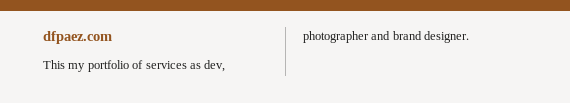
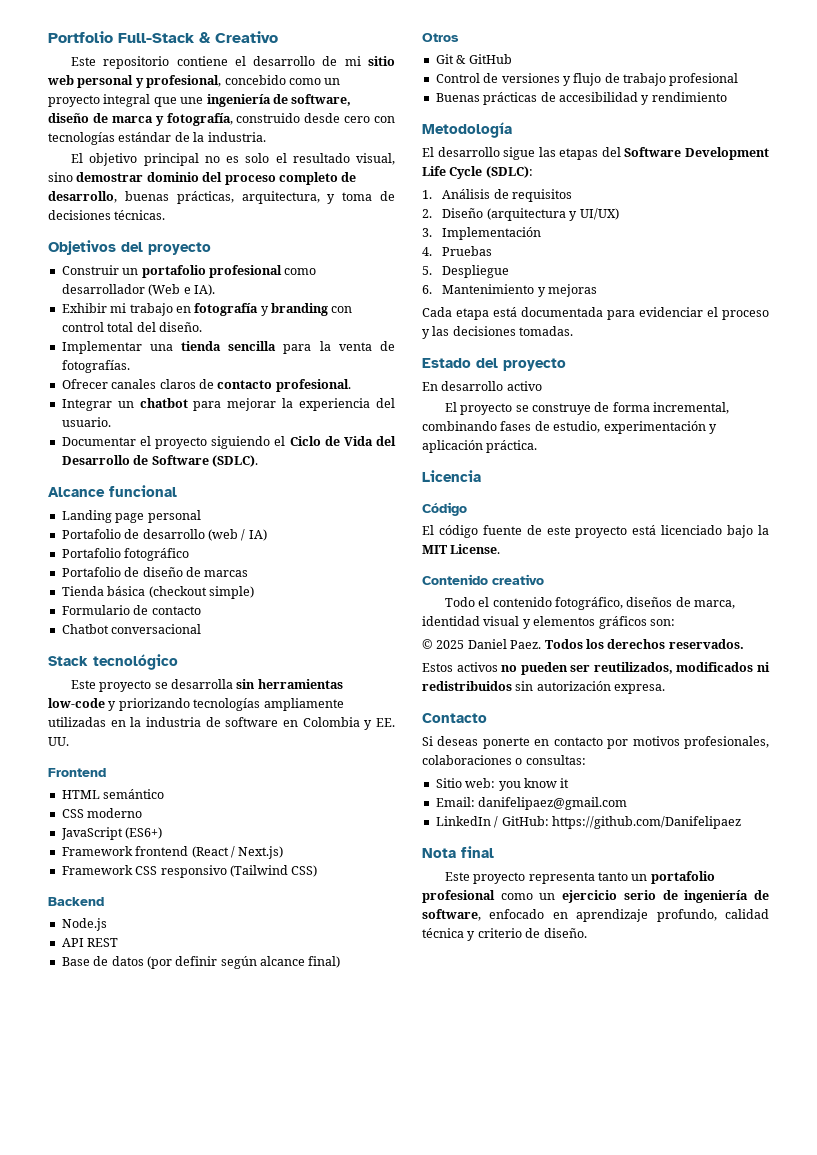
- dfpaez.com
- This my portfolio of services as dev, photographer and brand designer.
+ Portfolio Full-Stack & Creativo
+ Este repositorio contiene el desarrollo de mi sitio web personal y profesional, concebido como un proyecto integral que une ingeniería de software, diseño de marca y fotografía, construido desde cero con tecnologías estándar de la industria.
+ El objetivo principal no es solo el resultado visual, sino demostrar dominio del proceso completo de desarrollo, buenas prácticas, arquitectura, y toma de decisiones técnicas.
+ Objetivos del proyecto
+ Construir un portafolio profesional como desarrollador (Web e IA).
+ Exhibir mi trabajo en fotografía y branding con control total del diseño.
+ Implementar una tienda sencilla para la venta de fotografías.
+ Ofrecer canales claros de contacto profesional.
+ Integrar un chatbot para mejorar la experiencia del usuario.
+ Documentar el proyecto siguiendo el Ciclo de Vida del Desarrollo de Software (SDLC).
+ Alcance funcional
+ Landing page personal
+ Portafolio de desarrollo (web / IA)
+ Portafolio fotográfico
+ Portafolio de diseño de marcas
+ Tienda básica (checkout simple)
+ Formulario de contacto
+ Chatbot conversacional
+ Stack tecnológico
+ Este proyecto se desarrolla sin herramientas low-code y priorizando tecnologías ampliamente utilizadas en la industria de software en Colombia y EE. UU.
+ Frontend
+ HTML semántico
+ CSS moderno
+ JavaScript (ES6+)
+ Framework frontend (React / Next.js)
+ Framework CSS responsivo (Tailwind CSS)
+ Backend
+ Node.js
+ API REST
+ Base de datos (por definir según alcance final)
+ Otros
+ Git & GitHub
+ Control de versiones y flujo de trabajo profesional
+ Buenas prácticas de accesibilidad y rendimiento
+ Metodología
+ El desarrollo sigue las etapas del Software Development Life Cycle (SDLC):
+ 1. Análisis de requisitos
+ 2. Diseño (arquitectura y UI/UX)
+ 3. Implementación
+ 4. Pruebas
+ 5. Despliegue
+ 6. Mantenimiento y mejoras
+ Cada etapa está documentada para evidenciar el proceso y las decisiones tomadas.
+ Estado del proyecto
+ En desarrollo activo
+ El proyecto se construye de forma incremental, combinando fases de estudio, experimentación y aplicación práctica.
+ Licencia
+ Código
+ El código fuente de este proyecto está licenciado bajo la MIT License.
+ Contenido creativo
+ Todo el contenido fotográfico, diseños de marca, identidad visual y elementos gráficos son:
+ © 2025 Daniel Paez. Todos los derechos reservados.
+ Estos activos no pueden ser reutilizados, modificados ni redistribuidos sin autorización expresa.
+ Contacto
+ Si deseas ponerte en contacto por motivos profesionales, colaboraciones o consultas:
+ Sitio web: you know it
+ Email: danifelipaez@gmail.com
+ LinkedIn / GitHub: https://github.com/Danifelipaez
+ Nota final
+ Este proyecto representa tanto un portafolio profesional como un ejercicio serio de ingeniería de software, enfocado en aprendizaje profundo, calidad técnica y criterio de diseño.

